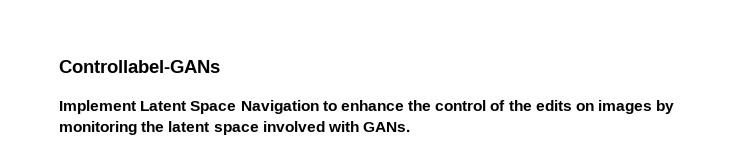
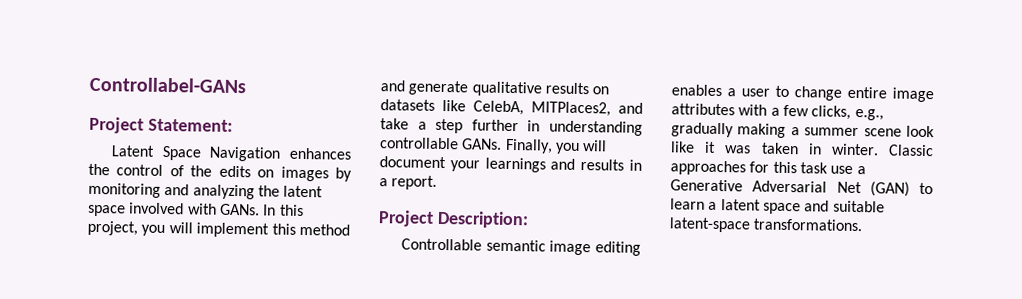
- Implement Latent Space Navigation to enhance the control of the edits on images by monitoring the latent space involved with GANs.
+ Project Statement:
+ Latent Space Navigation enhances the control of the edits on images by monitoring and analyzing the latent space involved with GANs.
+ In this project, you will implement this method and generate qualitative results on datasets like CelebA, MITPlaces2, and take a step further in understanding controllable GANs. Finally, you will document your learnings and results in a report.
+ Project Description:
+ Controllable semantic image editing enables a user to change entire image attributes with a few clicks, e.g., gradually making a summer scene look like it was taken in winter. Classic approaches for this task use a Generative Adversarial Net (GAN) to learn a latent space and suitable latent-space transformations.

